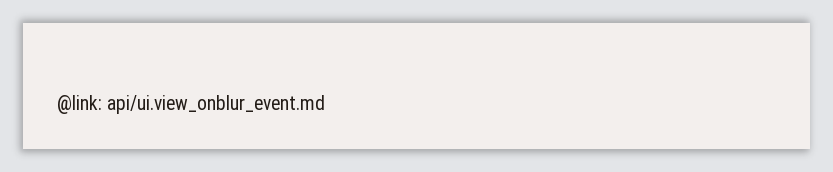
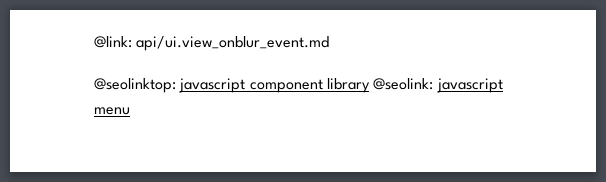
+ @seolinktop: javascript component library @seolink: javascript menu

